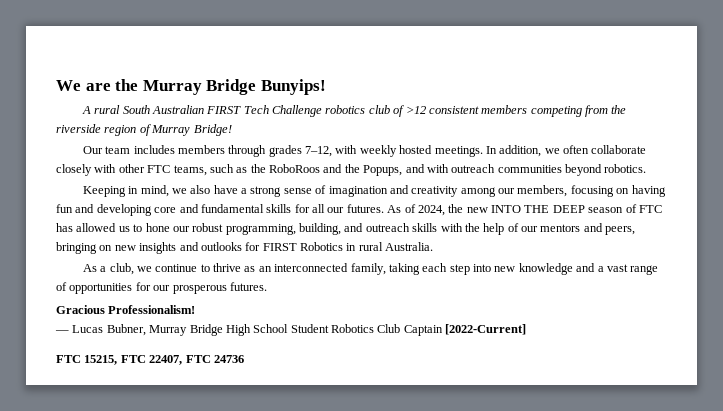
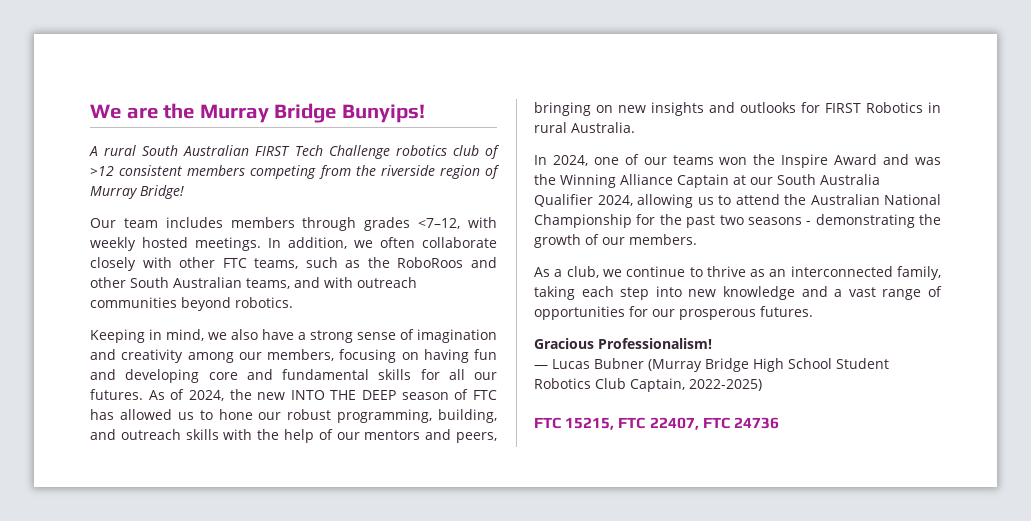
- Our team includes members through grades 7–12, with weekly hosted meetings.
+ Our team includes members through grades <7–12, with weekly hosted meetings.
- In addition, we often collaborate closely with other FTC teams, such as the RoboRoos and the Popups, and with outreach communities beyond robotics.
+ In addition, we often collaborate closely with other FTC teams, such as the RoboRoos and other South Australian teams, and with outreach communities beyond robotics.
+ In 2024, one of our teams won the Inspire Award and was the Winning Alliance Captain at our South Australia Qualifier 2024, allowing us to attend the Australian National Championship for the past two seasons - demonstrating the growth of our members.
- — Lucas Bubner, Murray Bridge High School Student Robotics Club Captain [2022-Current]
+ — Lucas Bubner (Murray Bridge High School Student Robotics Club Captain, 2022-2025)

